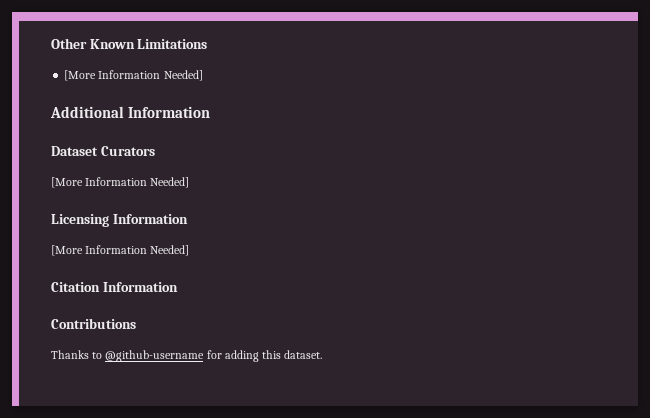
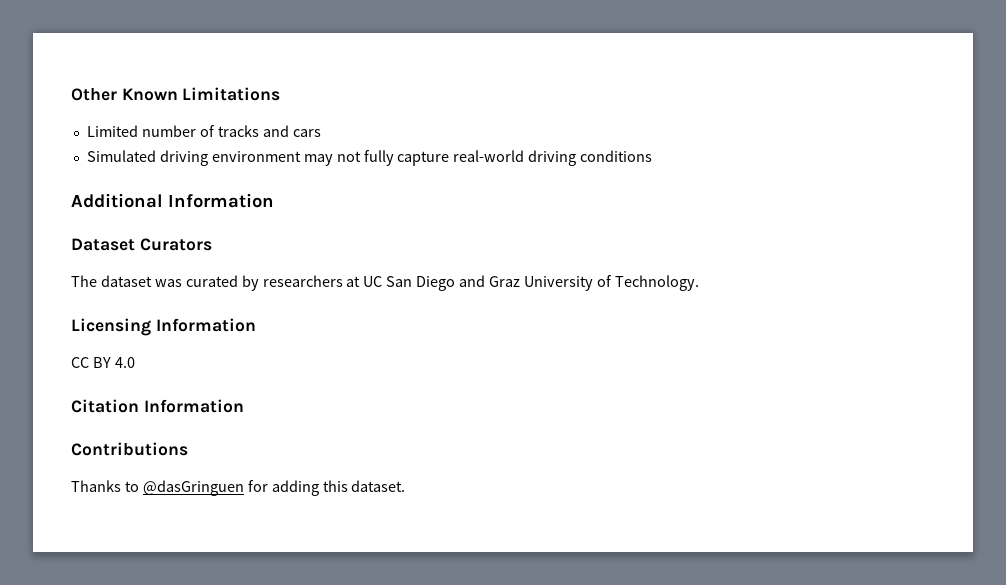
  Other Known Limitations
- [More Information Needed]
+ Limited number of tracks and cars
+ Simulated driving environment may not fully capture real-world driving conditions
  Additional Information
  Dataset Curators
- [More Information Needed]
+ The dataset was curated by researchers at UC San Diego and Graz University of Technology.
  Licensing Information
- [More Information Needed]
+ CC BY 4.0
- Thanks to @github-username for adding this dataset.
+ Thanks to @dasGringuen for adding this dataset.

